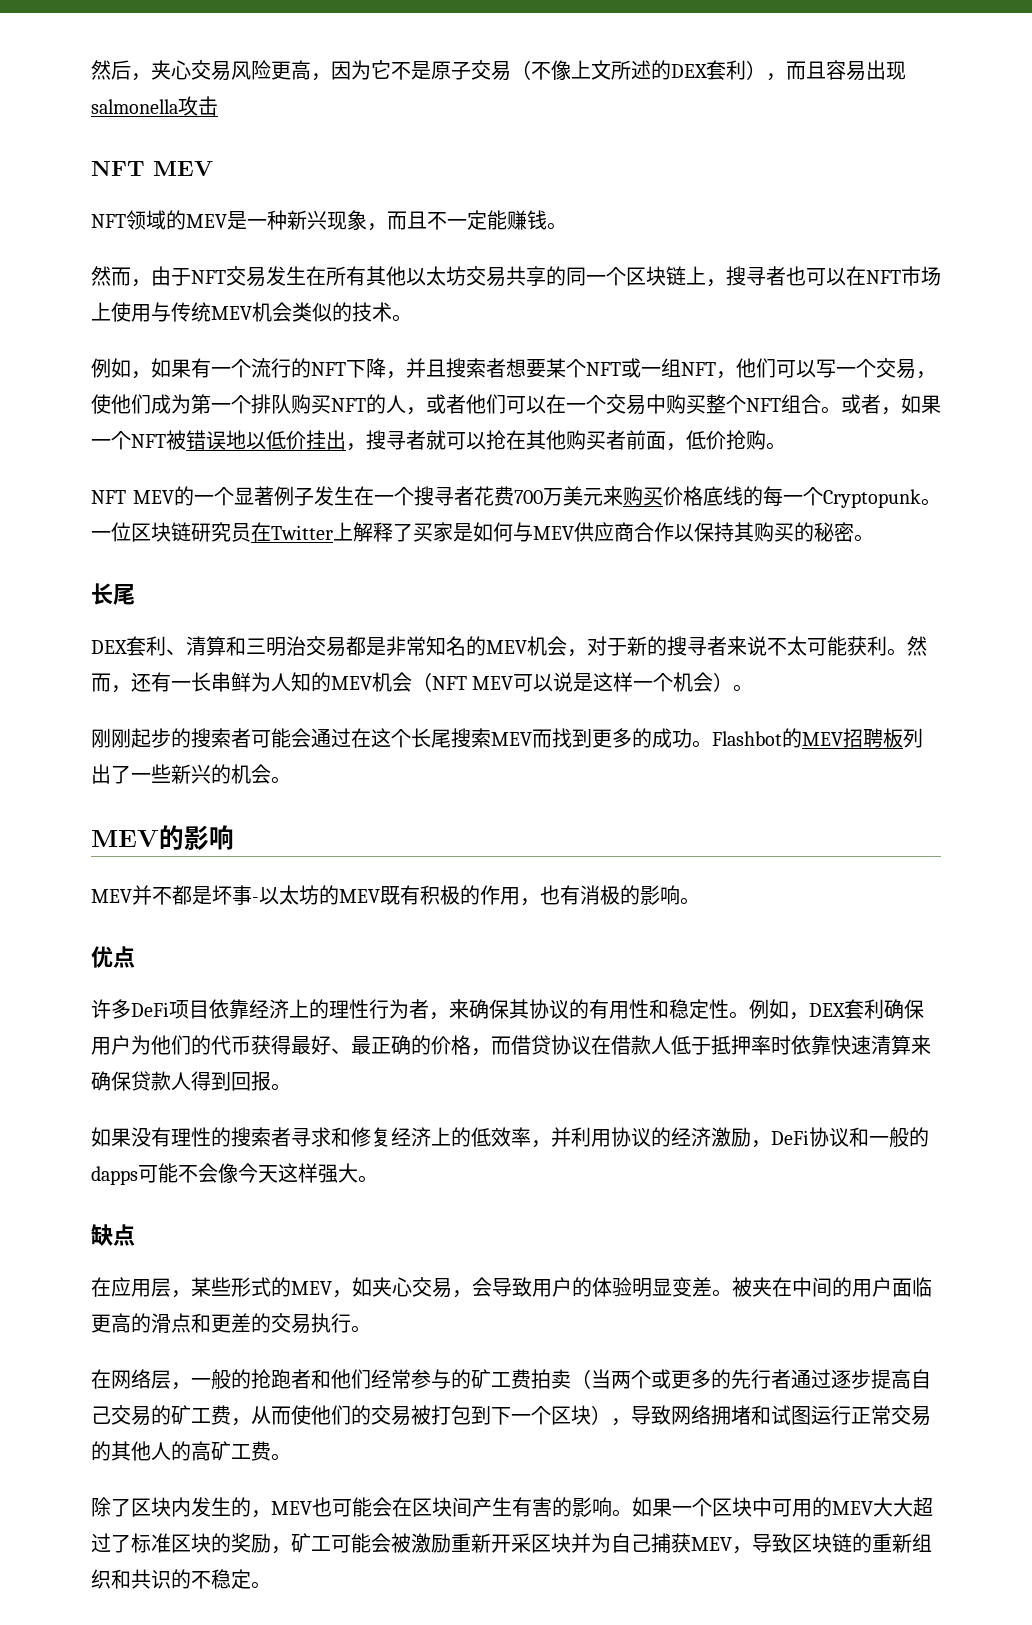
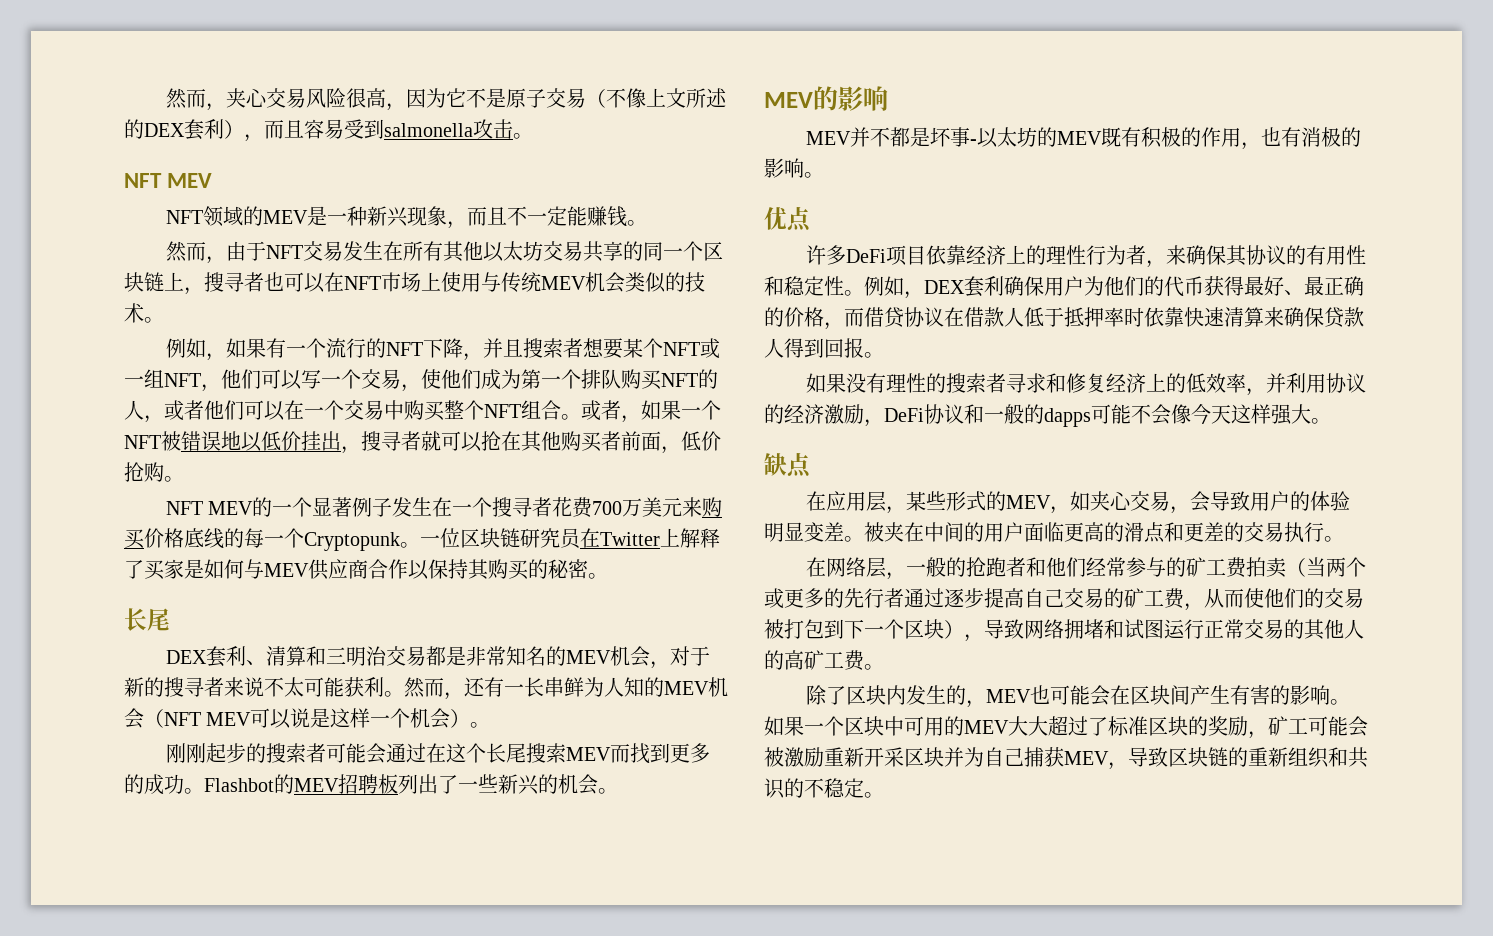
- 然后，夹心交易风险更高，因为它不是原子交易（不像上文所述的DEX套利），而且容易出现salmonella攻击
+ 然而，夹心交易风险很高，因为它不是原子交易（不像上文所述的DEX套利），而且容易受到salmonella攻击。

